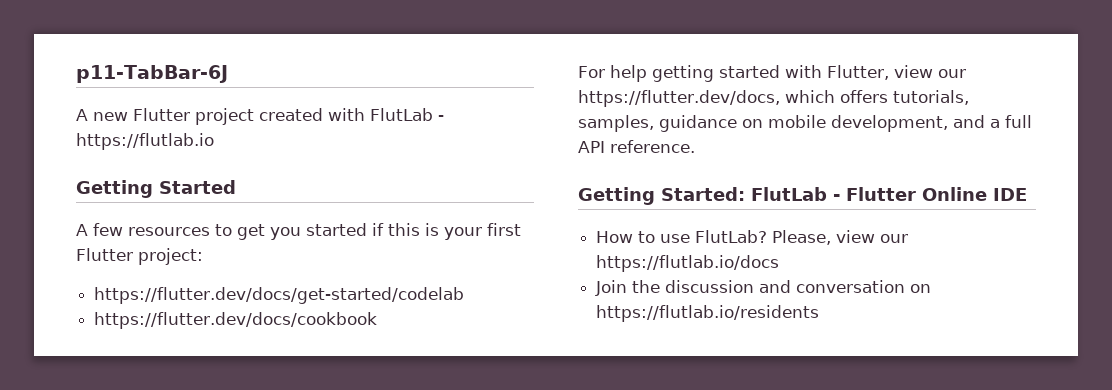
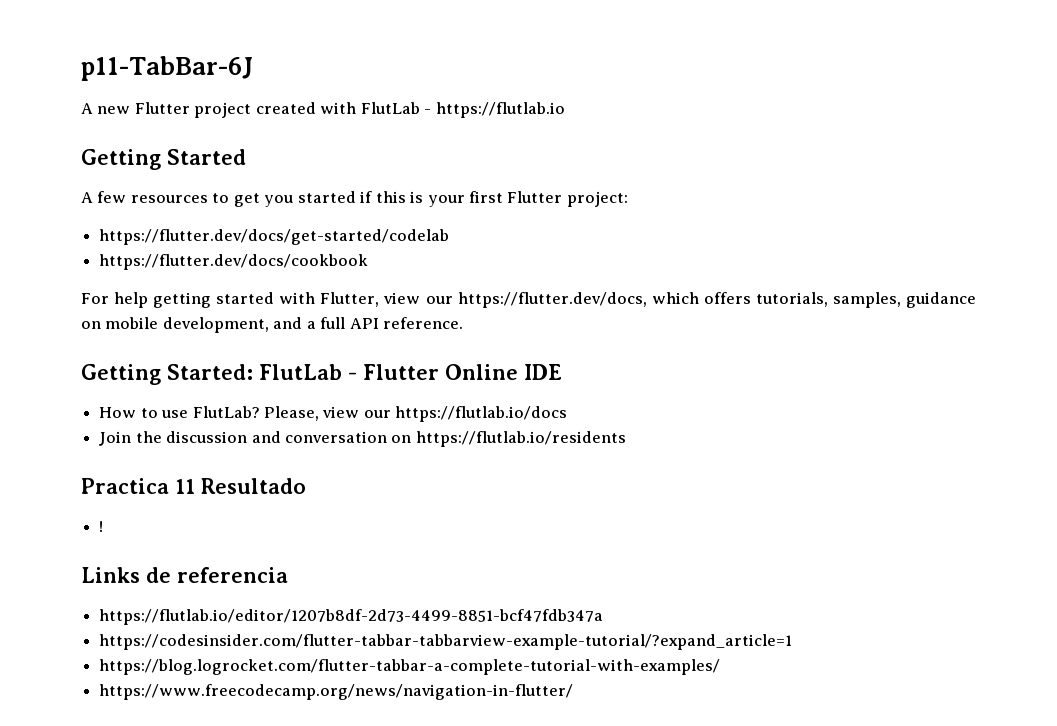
+ Practica 11 Resultado
+ !
+ Links de referencia
+ https://flutlab.io/editor/1207b8df-2d73-4499-8851-bcf47fdb347a
+ https://codesinsider.com/flutter-tabbar-tabbarview-example-tutorial/?expand_article=1
+ https://blog.logrocket.com/flutter-tabbar-a-complete-tutorial-with-examples/
+ https://www.freecodecamp.org/news/navigation-in-flutter/

